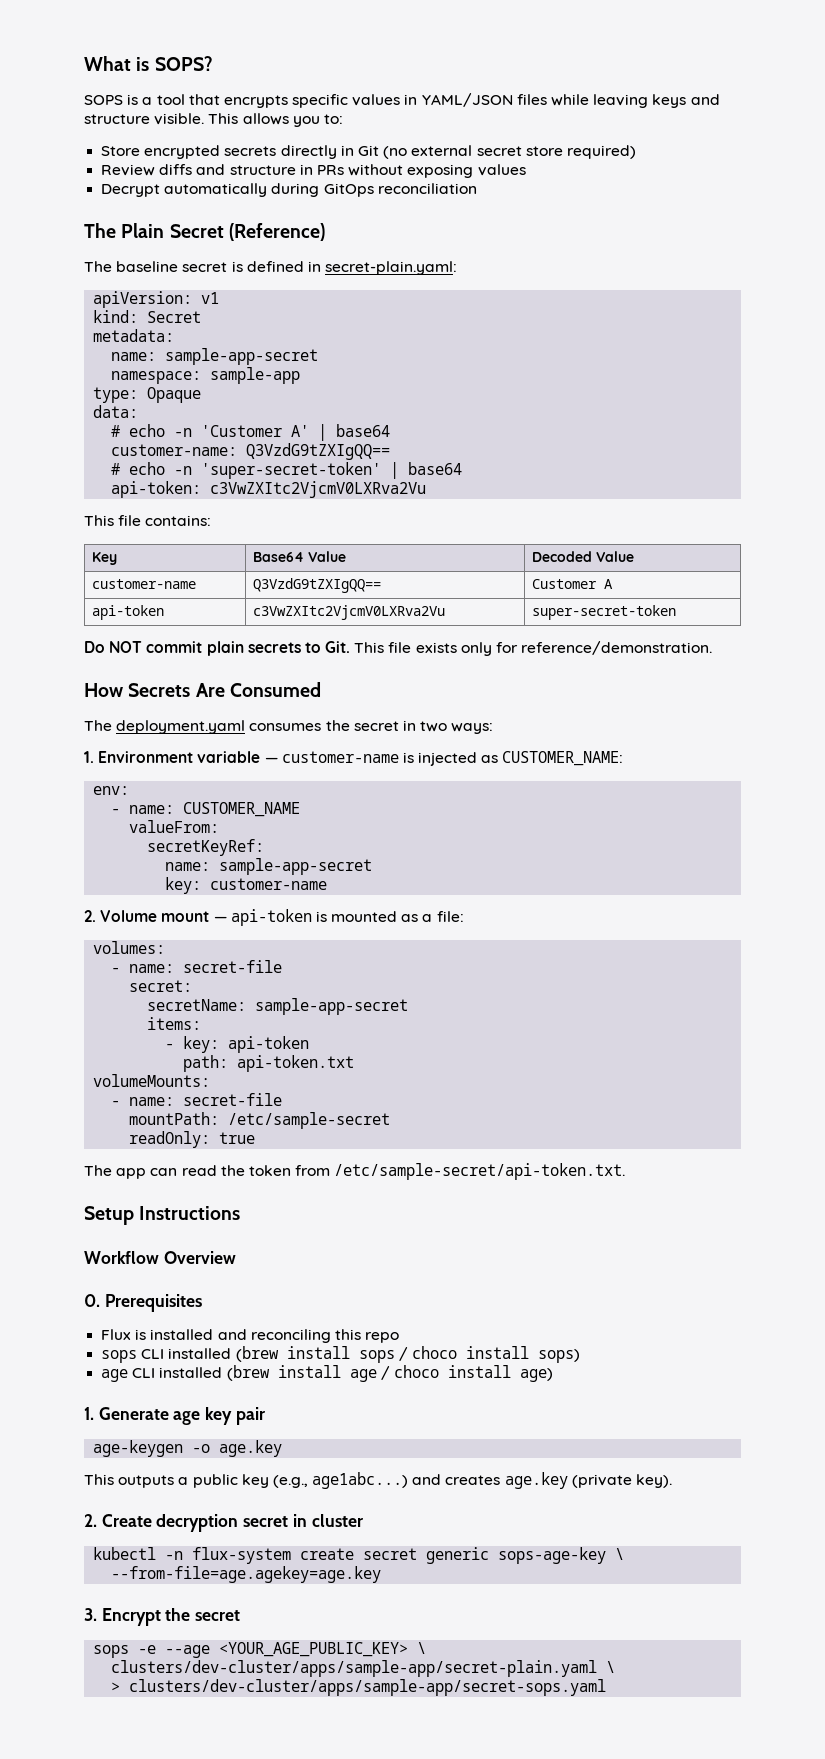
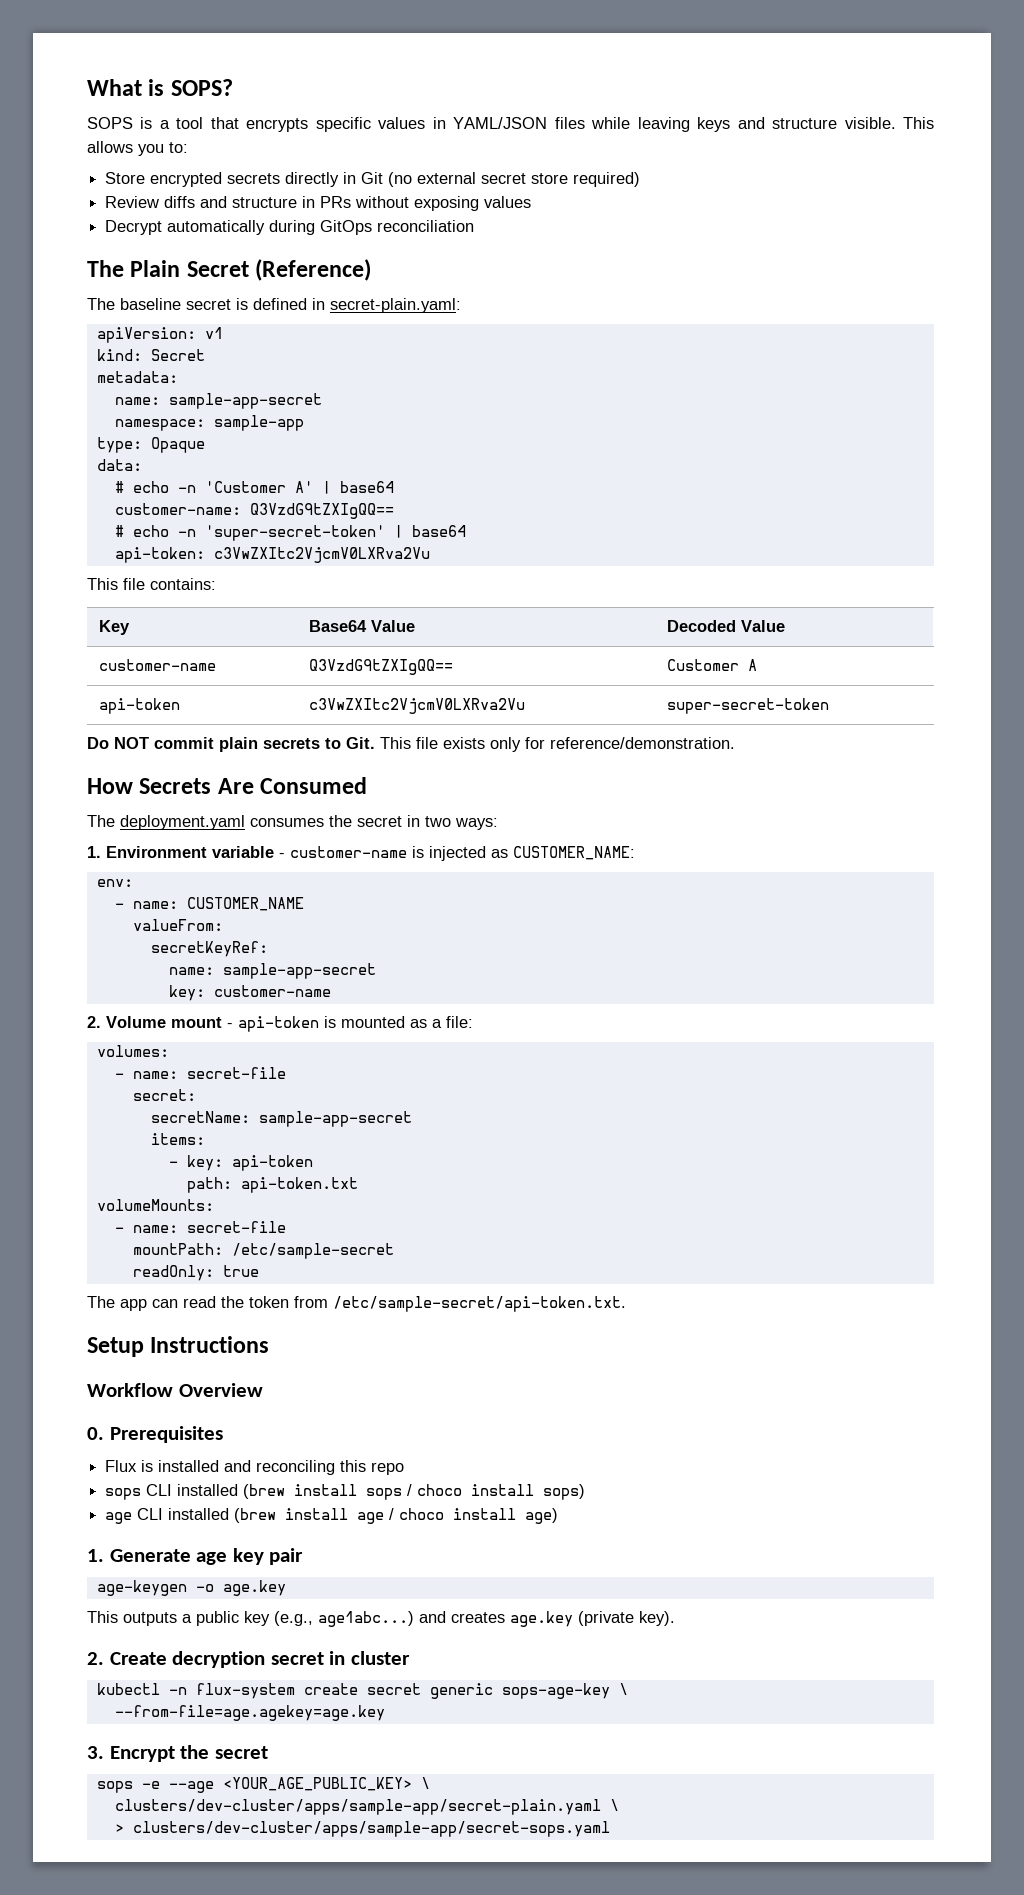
- 1. Environment variable — customer-name is injected as CUSTOMER_NAME:
+ 1. Environment variable - customer-name is injected as CUSTOMER_NAME:
- 2. Volume mount — api-token is mounted as a file:
+ 2. Volume mount - api-token is mounted as a file:

